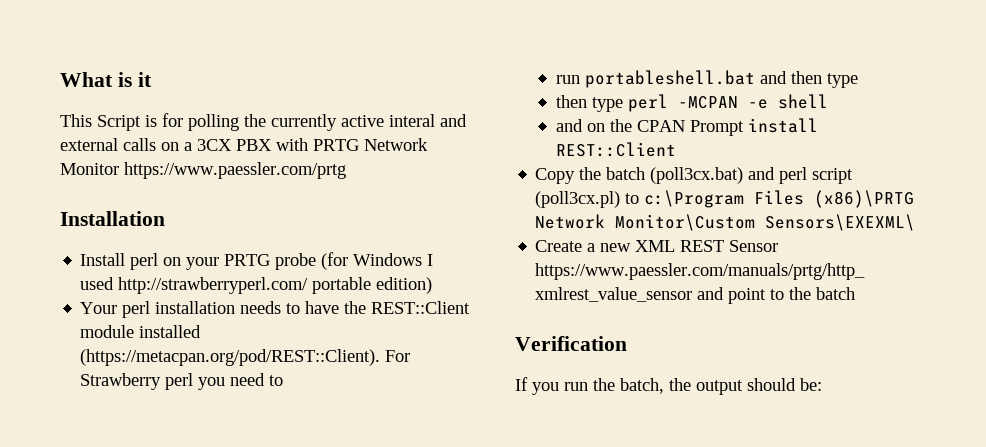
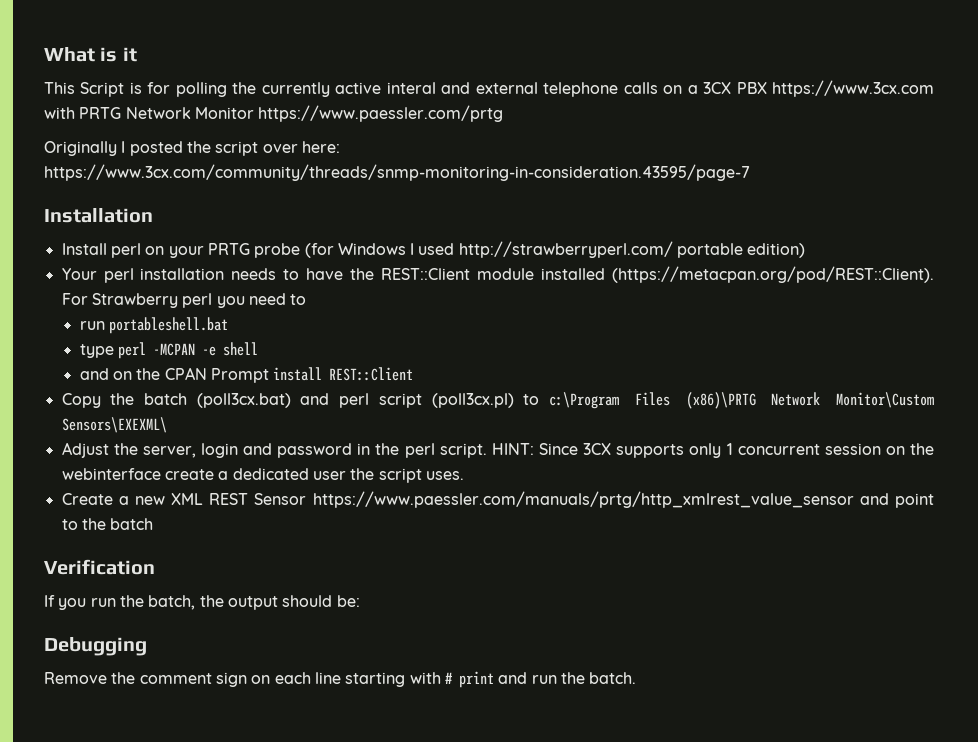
- This Script is for polling the currently active interal and external calls on a 3CX PBX with PRTG Network Monitor https://www.paessler.com/prtg
+ This Script is for polling the currently active interal and external telephone calls on a 3CX PBX https://www.3cx.com with PRTG Network Monitor https://www.paessler.com/prtg
+ Originally I posted the script over here: https://www.3cx.com/community/threads/snmp-monitoring-in-consideration.43595/page-7
- run portableshell.bat and then type
- then type perl -MCPAN -e shell
+ run portableshell.bat
+ type perl -MCPAN -e shell
+ Adjust the server, login and password in the perl script. HINT: Since 3CX supports only 1 concurrent session on the webinterface create a dedicated user the script uses.
+ Debugging
+ Remove the comment sign on each line starting with # print and run the batch.

